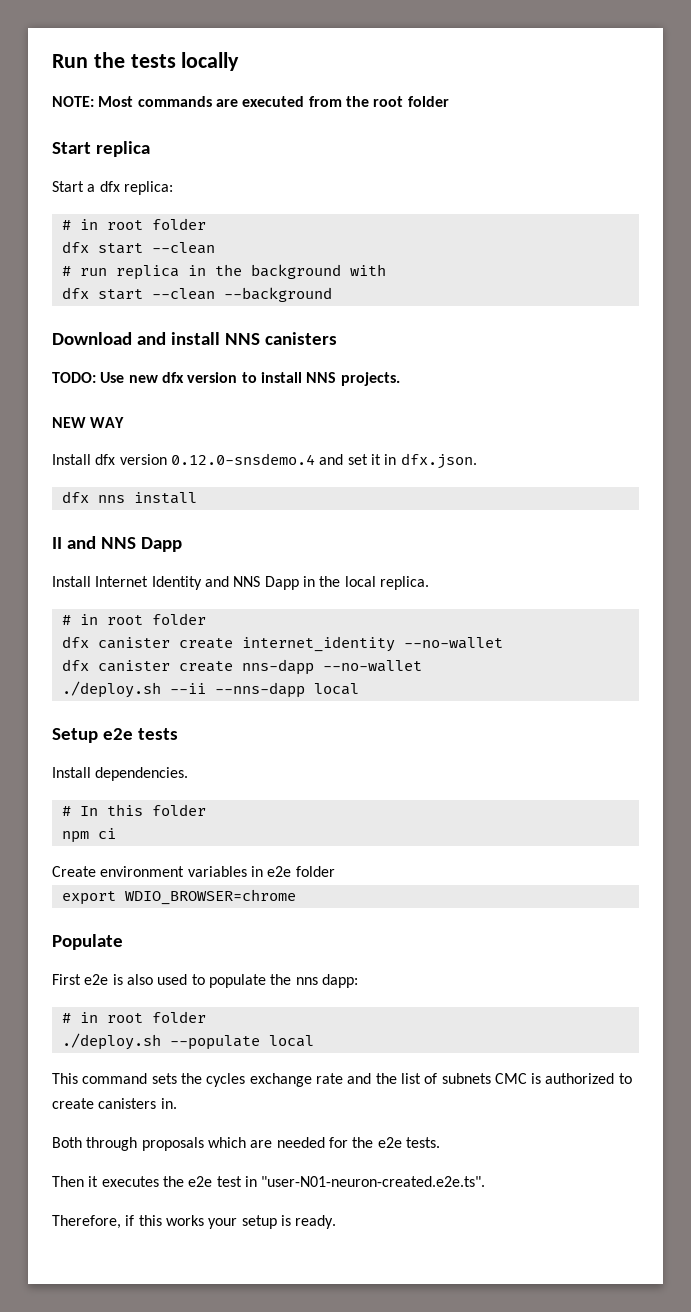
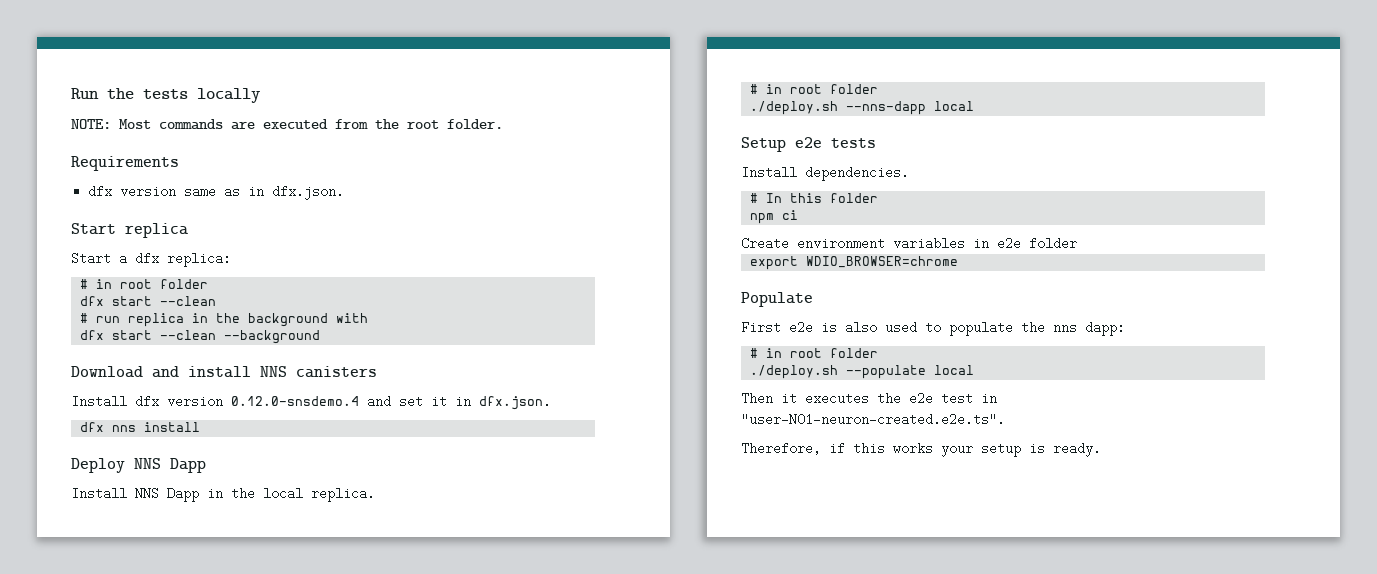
- NOTE: Most commands are executed from the root folder
+ NOTE: Most commands are executed from the root folder.
+ Requirements
+ dfx version same as in dfx.json.
- TODO: Use new dfx version to install NNS projects.
- NEW WAY
- II and NNS Dapp
+ Deploy NNS Dapp
- Install Internet Identity and NNS Dapp in the local replica.
+ Install NNS Dapp in the local replica.
- dfx canister create internet_identity --no-wallet
- dfx canister create nns-dapp --no-wallet
- ./deploy.sh --ii --nns-dapp local
+ ./deploy.sh --nns-dapp local
- This command sets the cycles exchange rate and the list of subnets CMC is authorized to create canisters in.
- Both through proposals which are needed for the e2e tests.

